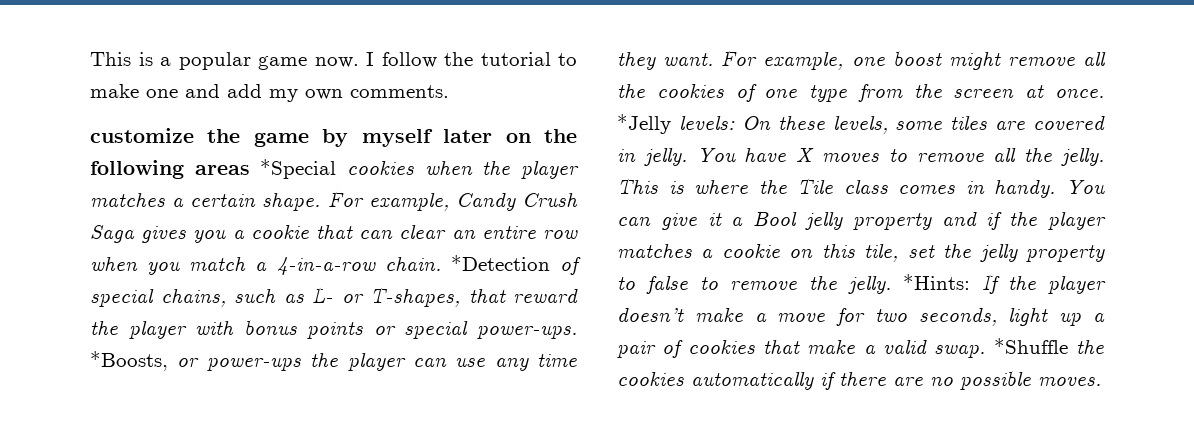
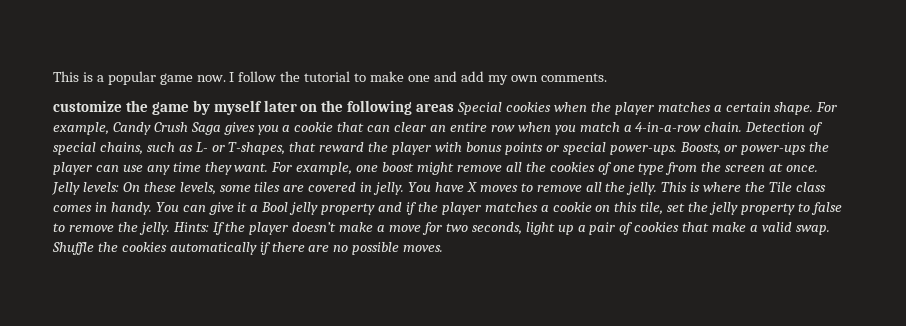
- customize the game by myself later on the following areas *Special cookies when the player matches a certain shape.
+ customize the game by myself later on the following areas Special cookies when the player matches a certain shape.
- *Detection of special chains, such as L- or T-shapes, that reward the player with bonus points or special power-ups.
+ Detection of special chains, such as L- or T-shapes, that reward the player with bonus points or special power-ups.
- *Boosts, or power-ups the player can use any time they want.
+ Boosts, or power-ups the player can use any time they want.
- *Jelly levels: On these levels, some tiles are covered in jelly.
+ Jelly levels: On these levels, some tiles are covered in jelly.
- *Hints: If the player doesn’t make a move for two seconds, light up a pair of cookies that make a valid swap.
+ Hints: If the player doesn’t make a move for two seconds, light up a pair of cookies that make a valid swap.
- *Shuffle the cookies automatically if there are no possible moves.
+ Shuffle the cookies automatically if there are no possible moves.

